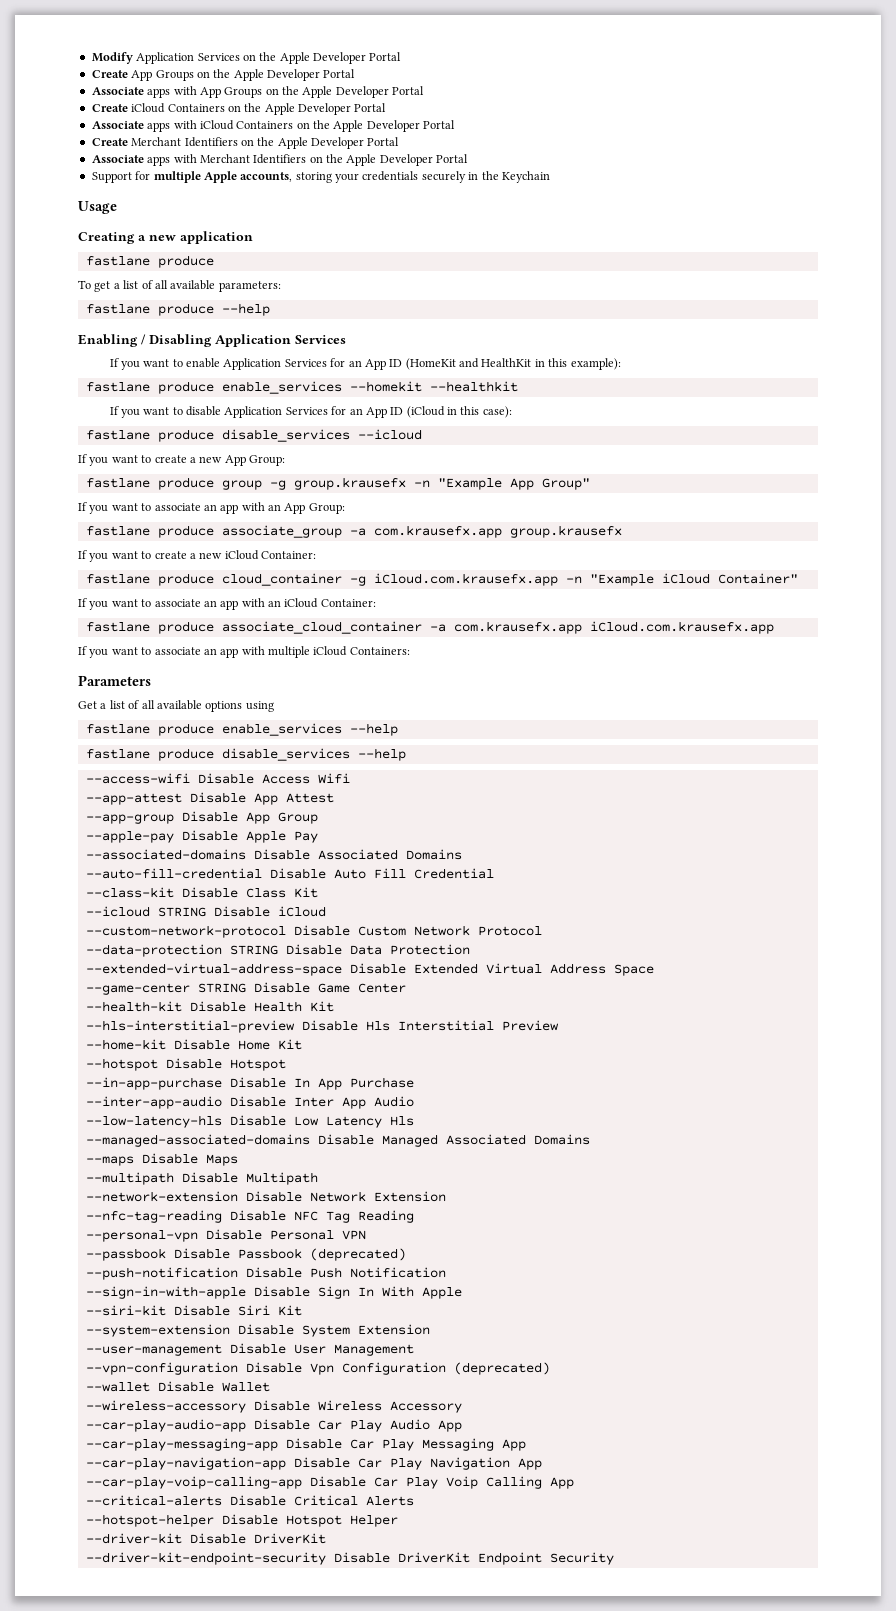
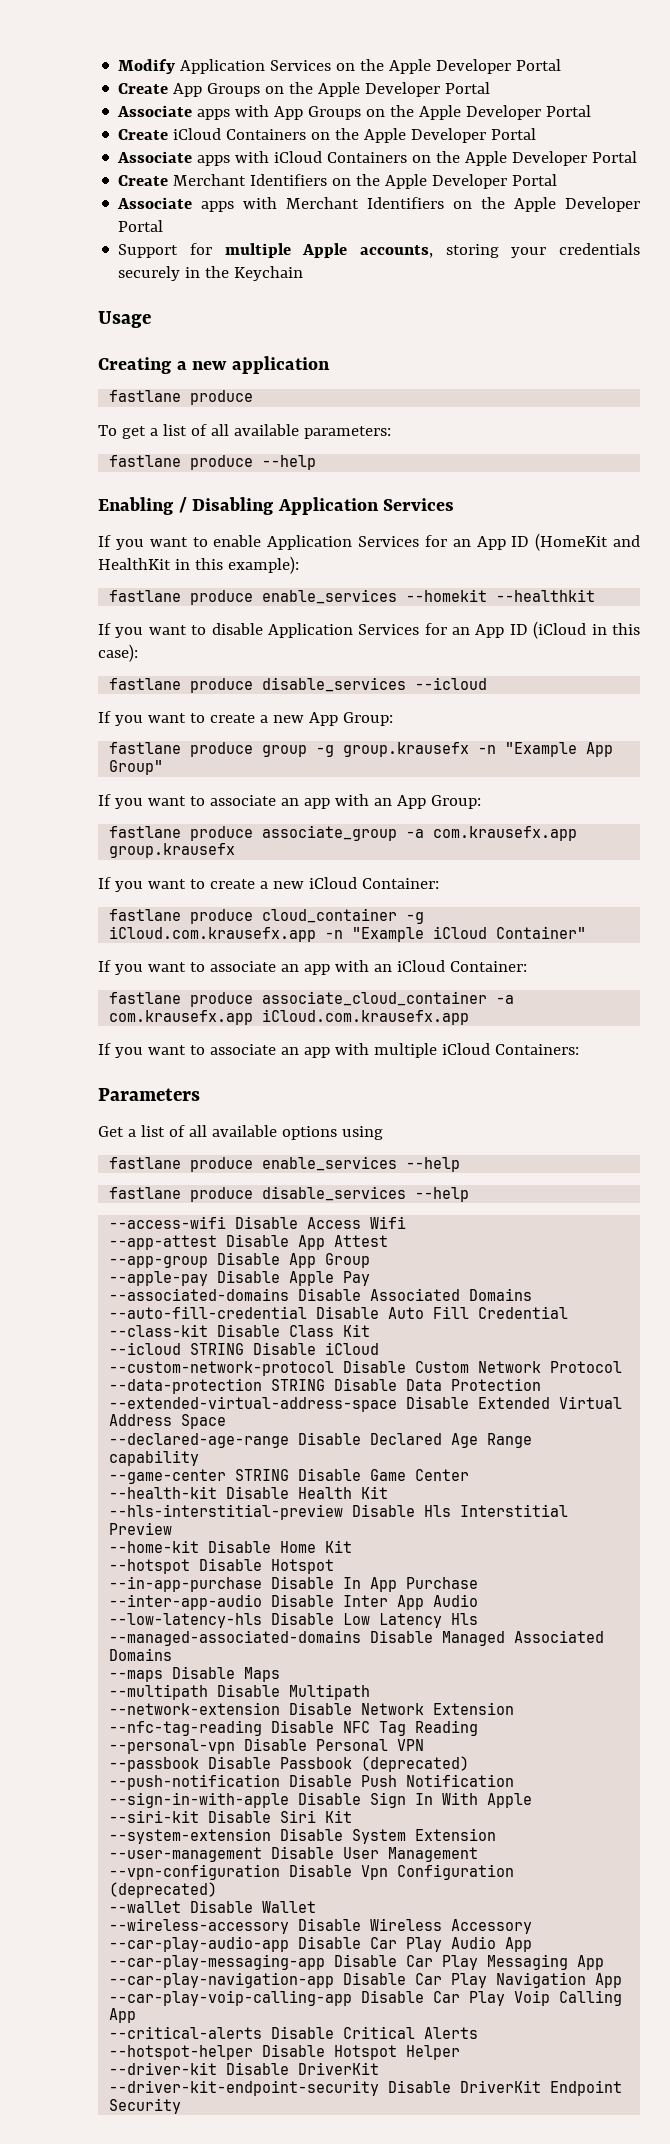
+ --declared-age-range Disable Declared Age Range capability

